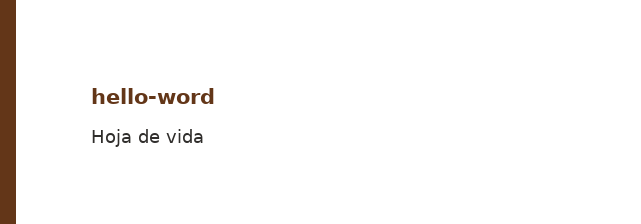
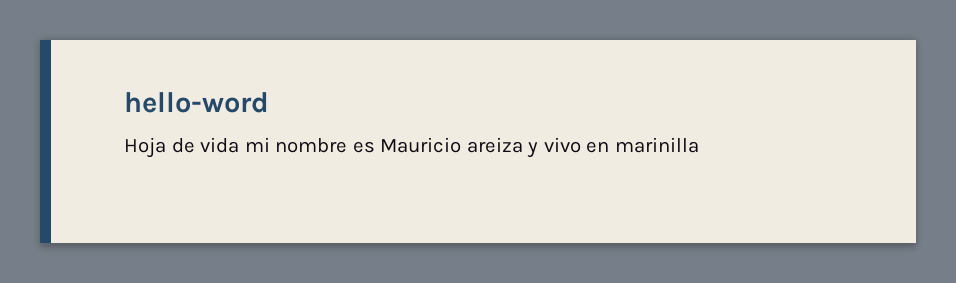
- Hoja de vida
+ Hoja de vida mi nombre es Mauricio areiza y vivo en marinilla

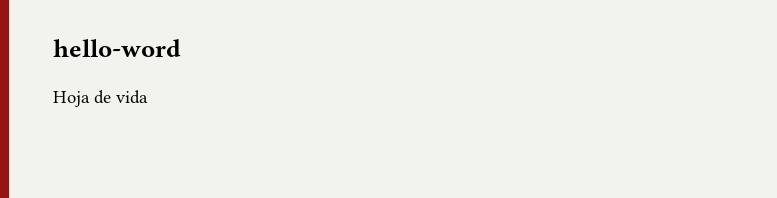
- Hoja de vida mi nombre es Mauricio areiza y vivo en marinilla
+ Hoja de vida

